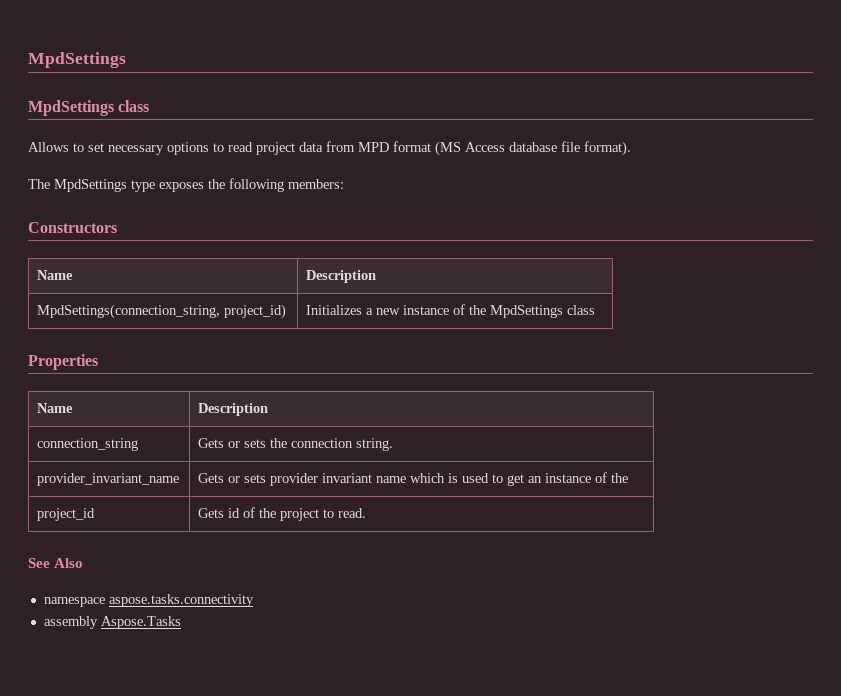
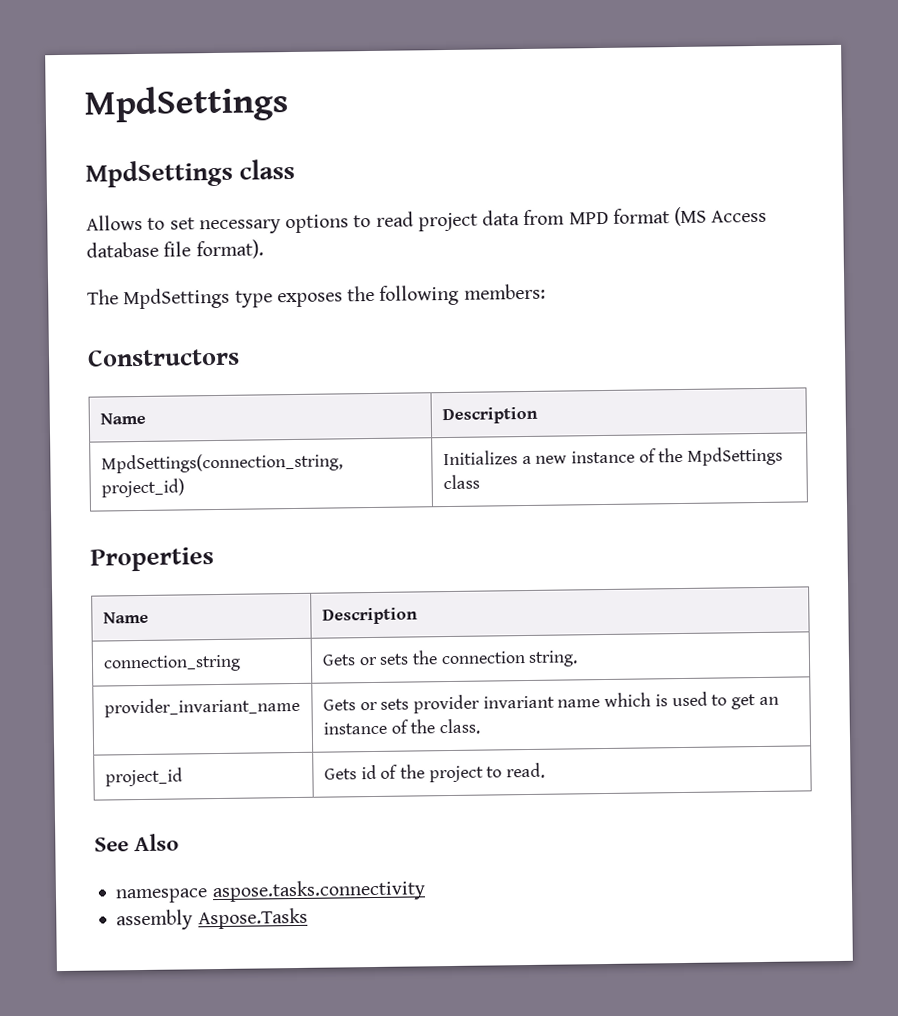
- provider_invariant_name | Gets or sets provider invariant name which is used to get an instance of the
+ provider_invariant_name | Gets or sets provider invariant name which is used to get an instance of the class.

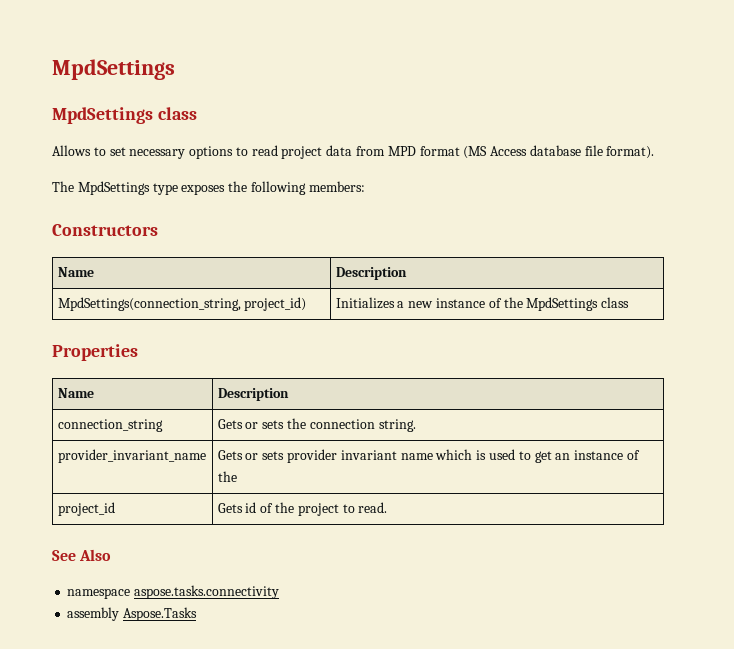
- provider_invariant_name | Gets or sets provider invariant name which is used to get an instance of the class.
+ provider_invariant_name | Gets or sets provider invariant name which is used to get an instance of the

